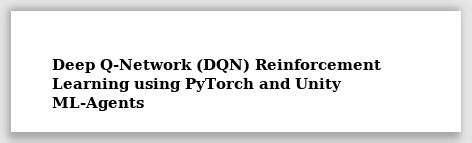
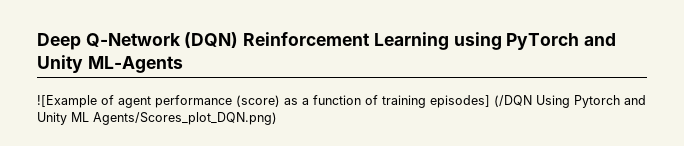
+ ![Example of agent performance (score) as a function of training episodes] (/DQN Using Pytorch and Unity ML Agents/Scores_plot_DQN.png)

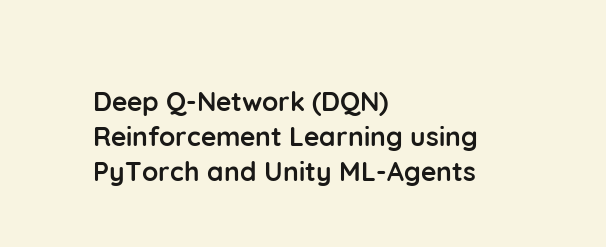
- ![Example of agent performance (score) as a function of training episodes] (/DQN Using Pytorch and Unity ML Agents/Scores_plot_DQN.png)

